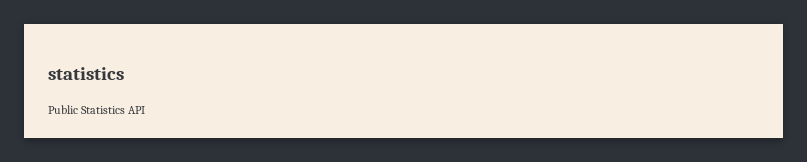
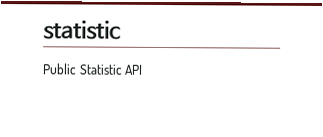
- statistics
+ statistic
- Public Statistics API
+ Public Statistic API

